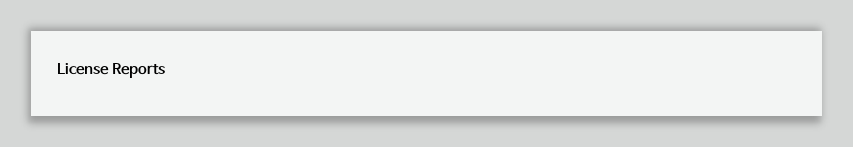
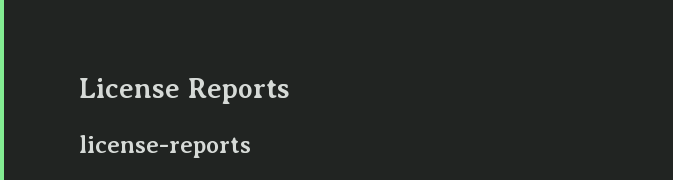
+ license-reports

